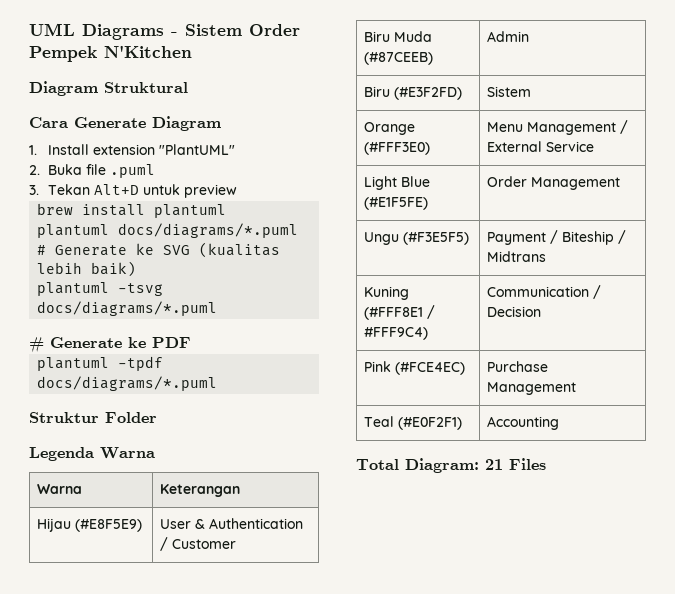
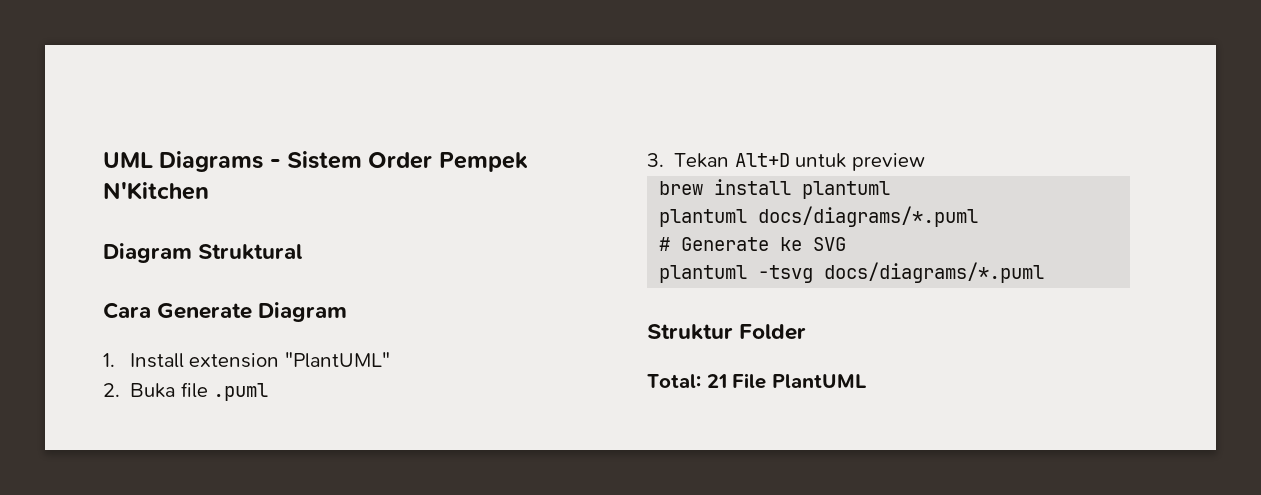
- # Generate ke SVG (kualitas lebih baik)
+ # Generate ke SVG
- # Generate ke PDF
- plantuml -tpdf docs/diagrams/*.puml
  Struktur Folder
- Legenda Warna
- Warna | Keterangan
- Hijau (#E8F5E9) | User & Authentication / Customer
- Biru Muda (#87CEEB) | Admin
- Biru (#E3F2FD) | Sistem
- Orange (#FFF3E0) | Menu Management / External Service
- Light Blue (#E1F5FE) | Order Management
- Ungu (#F3E5F5) | Payment / Biteship / Midtrans
- Kuning (#FFF8E1 / #FFF9C4) | Communication / Decision
- Pink (#FCE4EC) | Purchase Management
- Teal (#E0F2F1) | Accounting
- Total Diagram: 21 Files
+ Total: 21 File PlantUML

